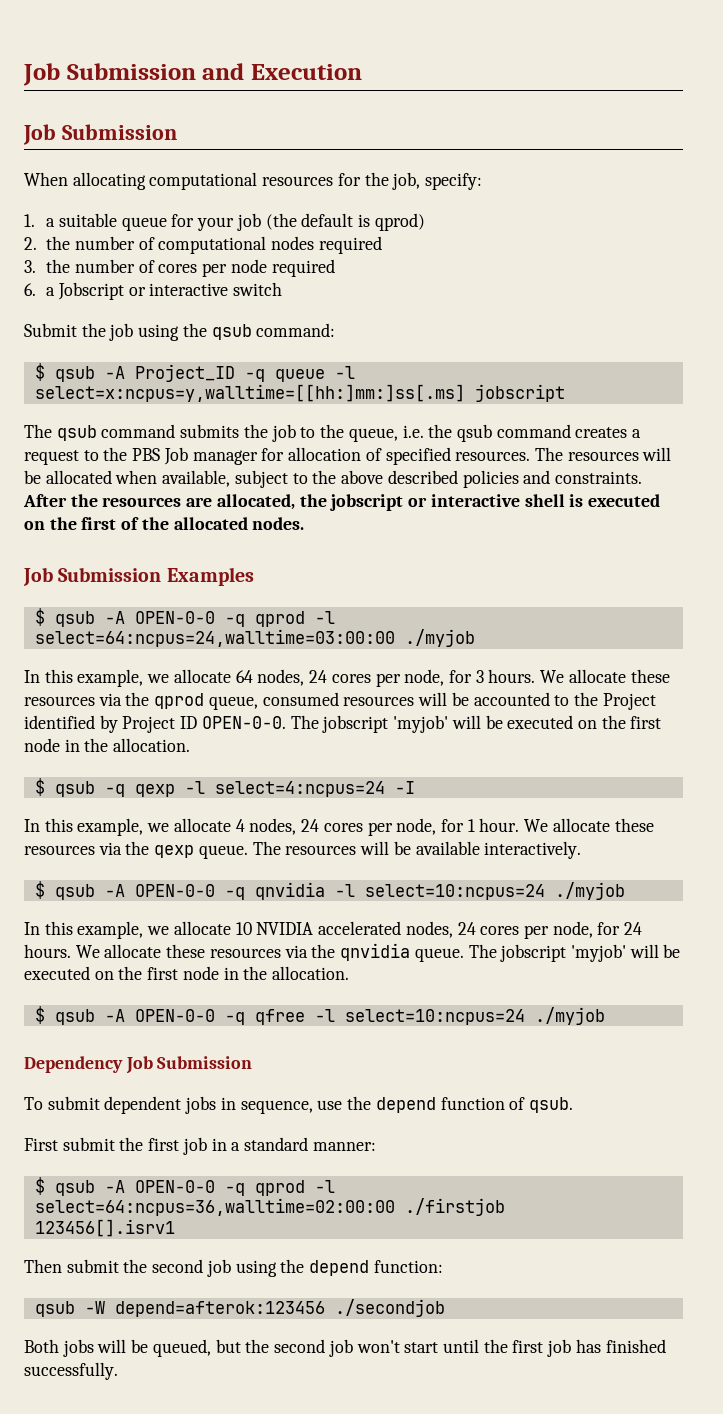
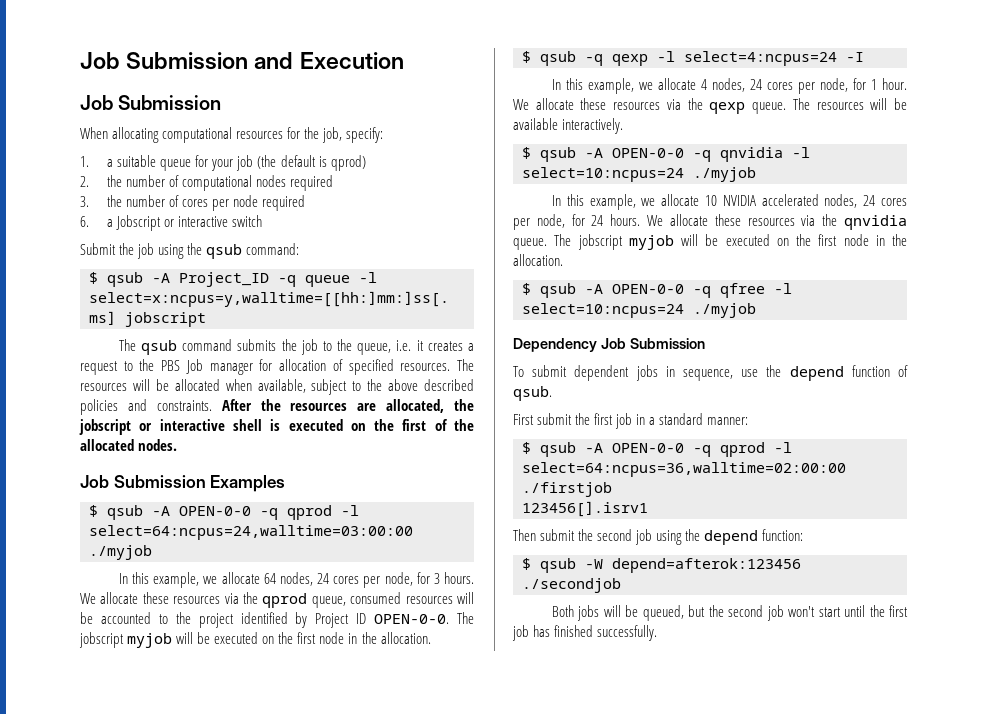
- The qsub command submits the job to the queue, i.e. the qsub command creates a request to the PBS Job manager for allocation of specified resources.
+ The qsub command submits the job to the queue, i.e. it creates a request to the PBS Job manager for allocation of specified resources.
- We allocate these resources via the qprod queue, consumed resources will be accounted to the Project identified by Project ID OPEN-0-0. The jobscript 'myjob' will be executed on the first node in the allocation.
+ We allocate these resources via the qprod queue, consumed resources will be accounted to the project identified by Project ID OPEN-0-0. The jobscript myjob will be executed on the first node in the allocation.
- We allocate these resources via the qnvidia queue. The jobscript 'myjob' will be executed on the first node in the allocation.
+ We allocate these resources via the qnvidia queue. The jobscript myjob will be executed on the first node in the allocation.
- qsub -W depend=afterok:123456 ./secondjob
+ $ qsub -W depend=afterok:123456 ./secondjob

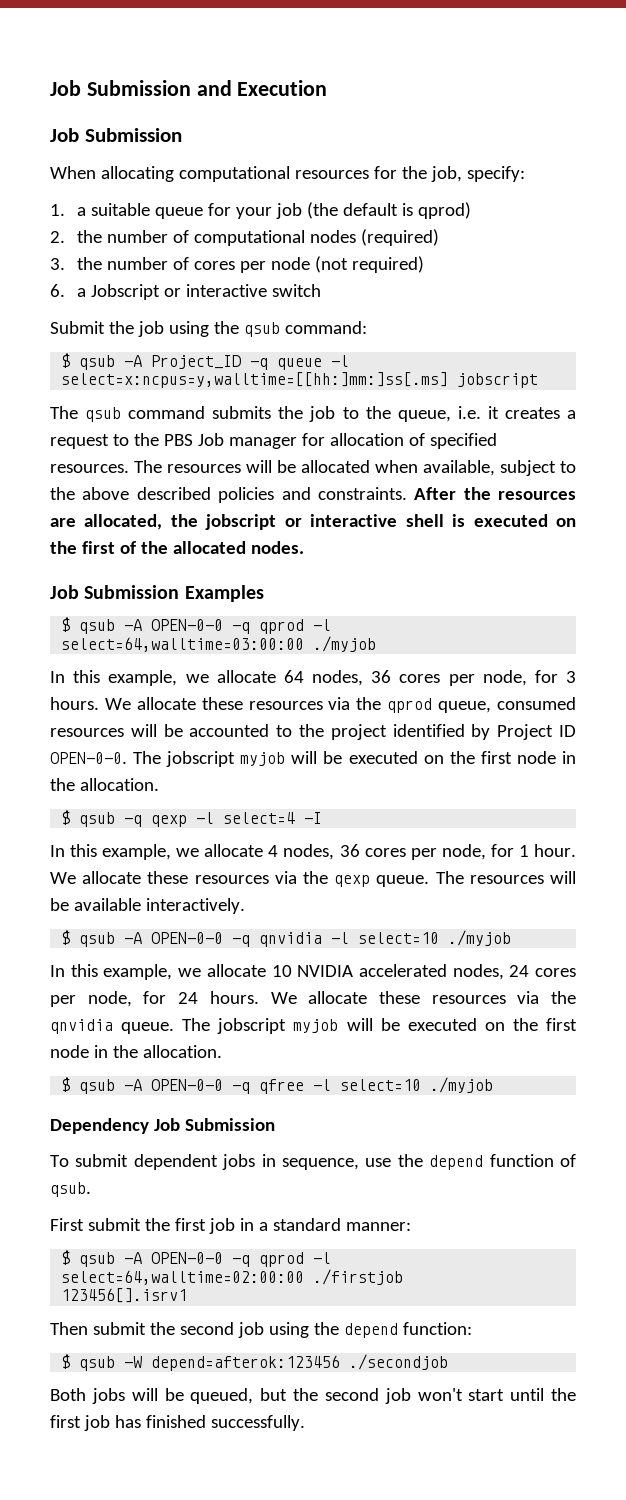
- 2. the number of computational nodes required
+ 2. the number of computational nodes (required)
- 3. the number of cores per node required
+ 3. the number of cores per node (not required)
- $ qsub -A OPEN-0-0 -q qprod -l select=64:ncpus=24,walltime=03:00:00 ./myjob
+ $ qsub -A OPEN-0-0 -q qprod -l select=64,walltime=03:00:00 ./myjob
- In this example, we allocate 64 nodes, 24 cores per node, for 3 hours.
+ In this example, we allocate 64 nodes, 36 cores per node, for 3 hours.
- $ qsub -q qexp -l select=4:ncpus=24 -I
+ $ qsub -q qexp -l select=4 -I
- In this example, we allocate 4 nodes, 24 cores per node, for 1 hour.
+ In this example, we allocate 4 nodes, 36 cores per node, for 1 hour.
- $ qsub -A OPEN-0-0 -q qnvidia -l select=10:ncpus=24 ./myjob
+ $ qsub -A OPEN-0-0 -q qnvidia -l select=10 ./myjob
- $ qsub -A OPEN-0-0 -q qfree -l select=10:ncpus=24 ./myjob
+ $ qsub -A OPEN-0-0 -q qfree -l select=10 ./myjob
- $ qsub -A OPEN-0-0 -q qprod -l select=64:ncpus=36,walltime=02:00:00 ./firstjob
+ $ qsub -A OPEN-0-0 -q qprod -l select=64,walltime=02:00:00 ./firstjob

